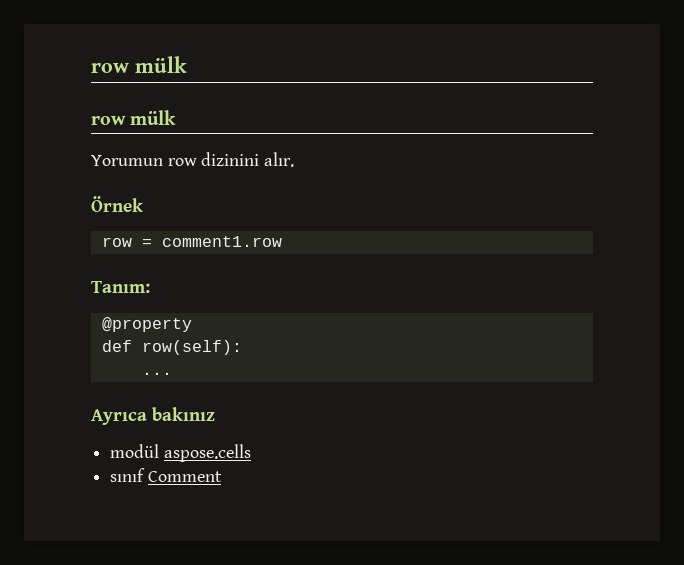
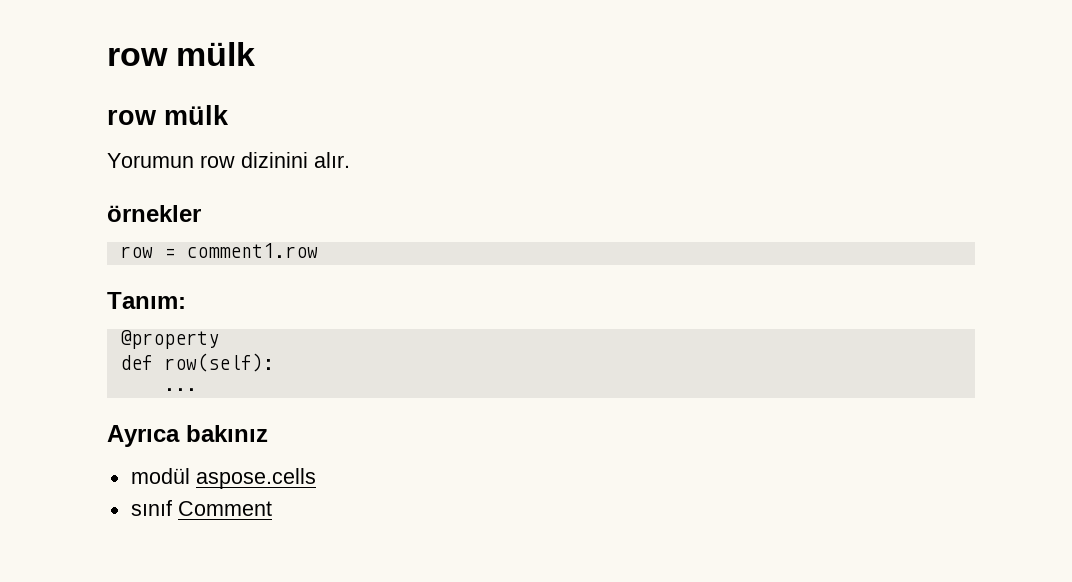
- Örnek
+ örnekler

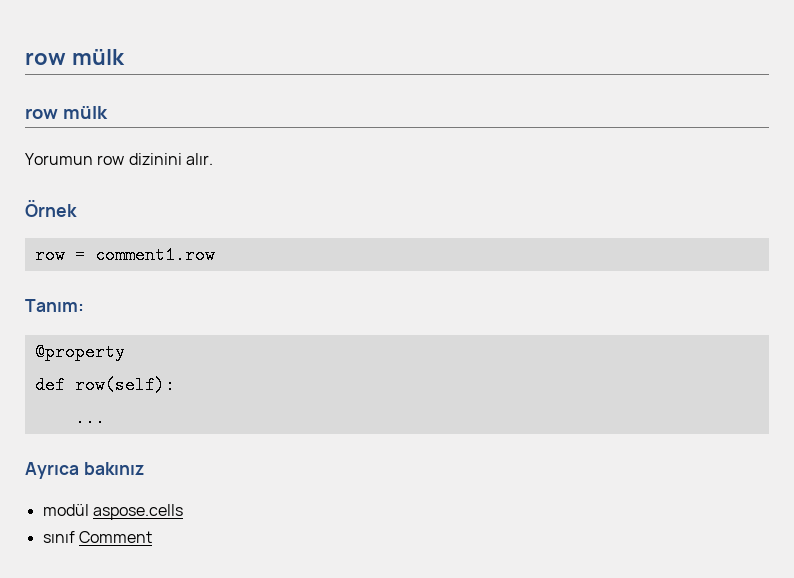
- örnekler
+ Örnek

